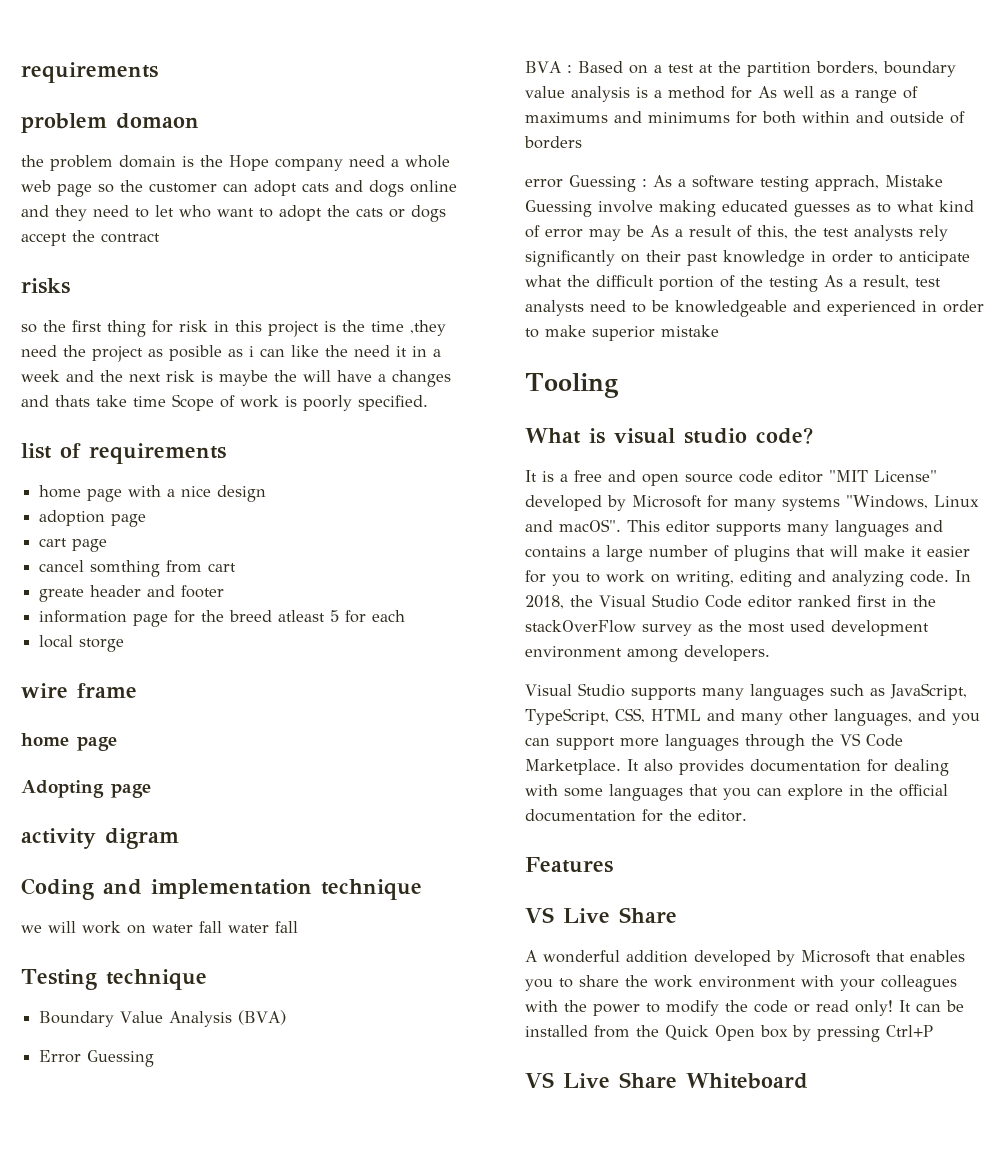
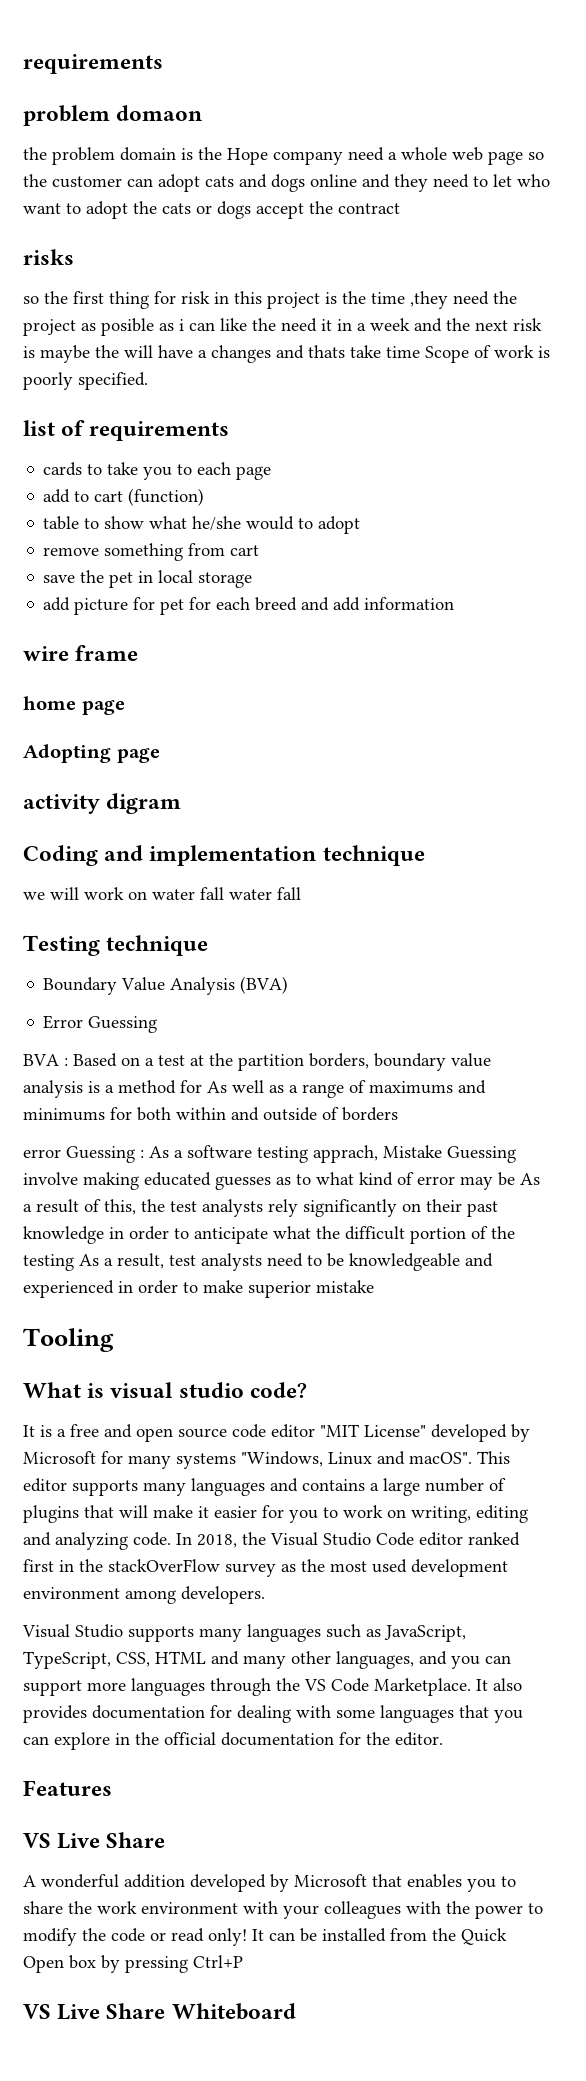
- home page with a nice design
- adoption page
- cart page
- cancel somthing from cart
- greate header and footer
- information page for the breed atleast 5 for each
- local storge
+ cards to take you to each page
+ add to cart (function)
+ table to show what he/she would to adopt
+ remove something from cart
+ save the pet in local storage
+ add picture for pet for each breed and add information

